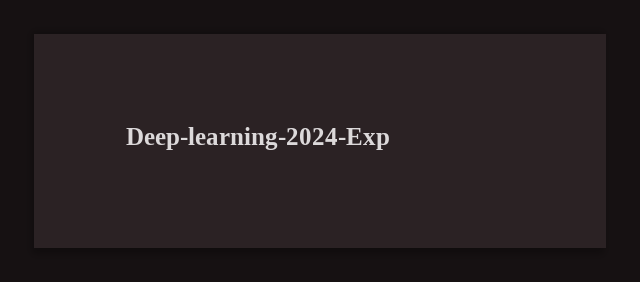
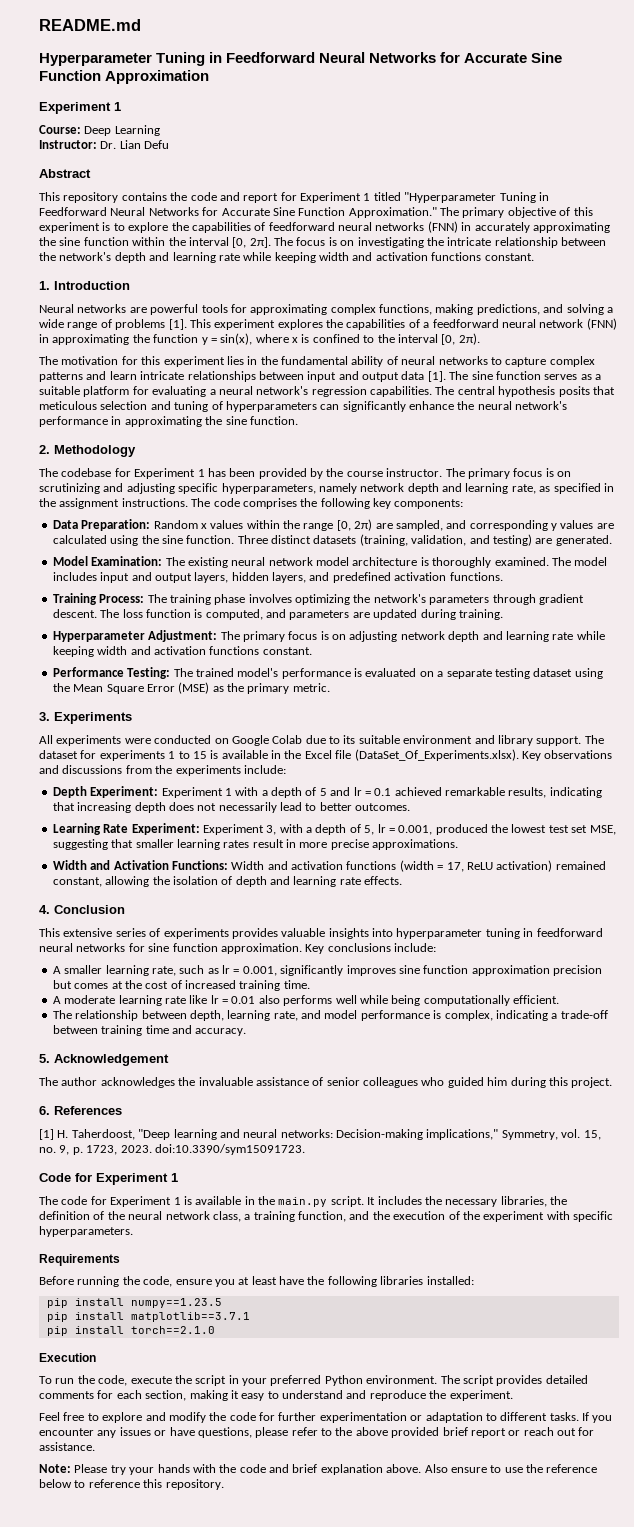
- Deep-learning-2024-Exp
+ README.md
+ Hyperparameter Tuning in Feedforward Neural Networks for Accurate Sine Function Approximation
+ Experiment 1
+ Course: Deep Learning
+ Instructor: Dr. Lian Defu
+ Abstract
+ This repository contains the code and report for Experiment 1 titled "Hyperparameter Tuning in Feedforward Neural Networks for Accurate Sine Function Approximation." The primary objective of this experiment is to explore the capabilities of feedforward neural networks (FNN) in accurately approximating the sine function within the interval [0, 2π]. The focus is on investigating the intricate relationship between the network's depth and learning rate while keeping width and activation functions constant.
+ 1. Introduction
+ Neural networks are powerful tools for approximating complex functions, making predictions, and solving a wide range of problems [1]. This experiment explores the capabilities of a feedforward neural network (FNN) in approximating the function y = sin(x), where x is confined to the interval [0, 2π).
+ The motivation for this experiment lies in the fundamental ability of neural networks to capture complex patterns and learn intricate relationships between input and output data [1]. The sine function serves as a suitable platform for evaluating a neural network's regression capabilities. The central hypothesis posits that meticulous selection and tuning of hyperparameters can significantly enhance the neural network's performance in approximating the sine function.
+ 2. Methodology
+ The codebase for Experiment 1 has been provided by the course instructor. The primary focus is on scrutinizing and adjusting specific hyperparameters, namely network depth and learning rate, as specified in the assignment instructions. The code comprises the following key components:
+ Data Preparation: Random x values within the range [0, 2π) are sampled, and corresponding y values are calculated using the sine function. Three distinct datasets (training, validation, and testing) are generated.
+ Model Examination: The existing neural network model architecture is thoroughly examined. The model includes input and output layers, hidden layers, and predefined activation functions.
+ Training Process: The training phase involves optimizing the network's parameters through gradient descent. The loss function is computed, and parameters are updated during training.
+ Hyperparameter Adjustment: The primary focus is on adjusting network depth and learning rate while keeping width and activation functions constant.
+ Performance Testing: The trained model's performance is evaluated on a separate testing dataset using the Mean Square Error (MSE) as the primary metric.
+ 3. Experiments
+ All experiments were conducted on Google Colab due to its suitable environment and library support. The dataset for experiments 1 to 15 is available in the Excel file (DataSet_Of_Experiments.xlsx). Key observations and discussions from the experiments include:
+ Depth Experiment: Experiment 1 with a depth of 5 and lr = 0.1 achieved remarkable results, indicating that increasing depth does not necessarily lead to better outcomes.
+ Learning Rate Experiment: Experiment 3, with a depth of 5, lr = 0.001, produced the lowest test set MSE, suggesting that smaller learning rates result in more precise approximations.
+ Width and Activation Functions: Width and activation functions (width = 17, ReLU activation) remained constant, allowing the isolation of depth and learning rate effects.
+ 4. Conclusion
+ This extensive series of experiments provides valuable insights into hyperparameter tuning in feedforward neural networks for sine function approximation. Key conclusions include:
+ A smaller learning rate, such as lr = 0.001, significantly improves sine function approximation precision but comes at the cost of increased training time.
+ A moderate learning rate like lr = 0.01 also performs well while being computationally efficient.
+ The relationship between depth, learning rate, and model performance is complex, indicating a trade-off between training time and accuracy.
+ 5. Acknowledgement
+ The author acknowledges the invaluable assistance of senior colleagues who guided him during this project.
+ 6. References
+ [1] H. Taherdoost, "Deep learning and neural networks: Decision-making implications," Symmetry, vol. 15, no. 9, p. 1723, 2023. doi:10.3390/sym15091723.
+ Code for Experiment 1
+ The code for Experiment 1 is available in the main.py script. It includes the necessary libraries, the definition of the neural network class, a training function, and the execution of the experiment with specific hyperparameters.
+ Requirements
+ Before running the code, ensure you at least have the following libraries installed:
+ pip install numpy==1.23.5
+ pip install matplotlib==3.7.1
+ pip install torch==2.1.0
+ Execution
+ To run the code, execute the script in your preferred Python environment. The script provides detailed comments for each section, making it easy to understand and reproduce the experiment.
+ Feel free to explore and modify the code for further experimentation or adaptation to different tasks. If you encounter any issues or have questions, please refer to the above provided brief report or reach out for assistance.
+ Note: Please try your hands with the code and brief explanation above. Also ensure to use the reference below to reference this repository.

